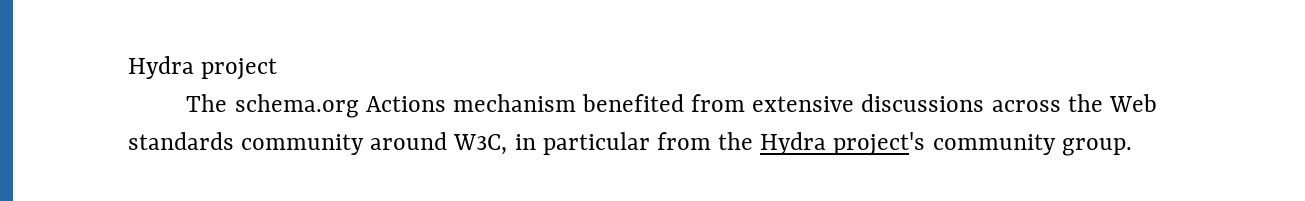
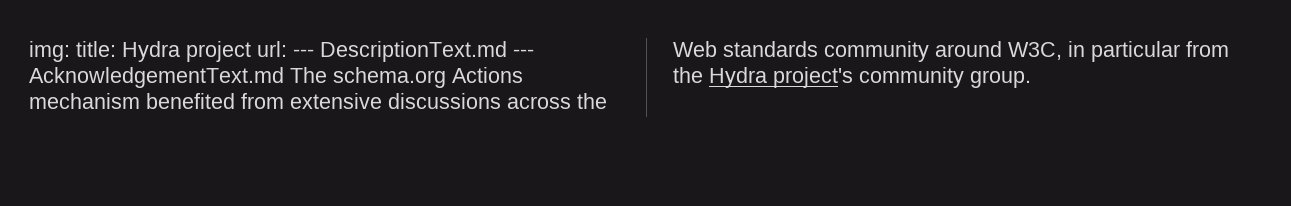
- Hydra project
- The schema.org Actions mechanism benefited from extensive discussions across the Web standards community around W3C, in particular from the Hydra project's community group.
+ img: title: Hydra project url: --- DescriptionText.md --- AcknowledgementText.md The schema.org Actions mechanism benefited from extensive discussions across the Web standards community around W3C, in particular from the Hydra project's community group.

